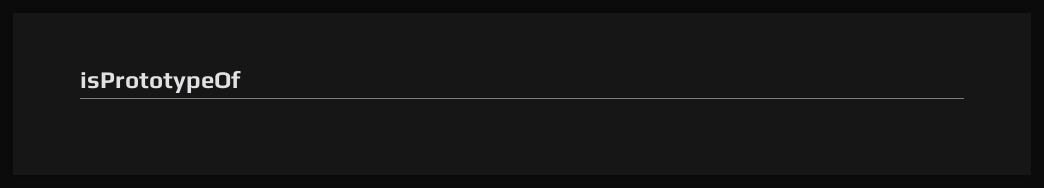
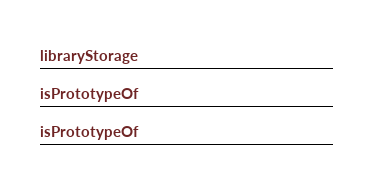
+ libraryStorage
+ isPrototypeOf

